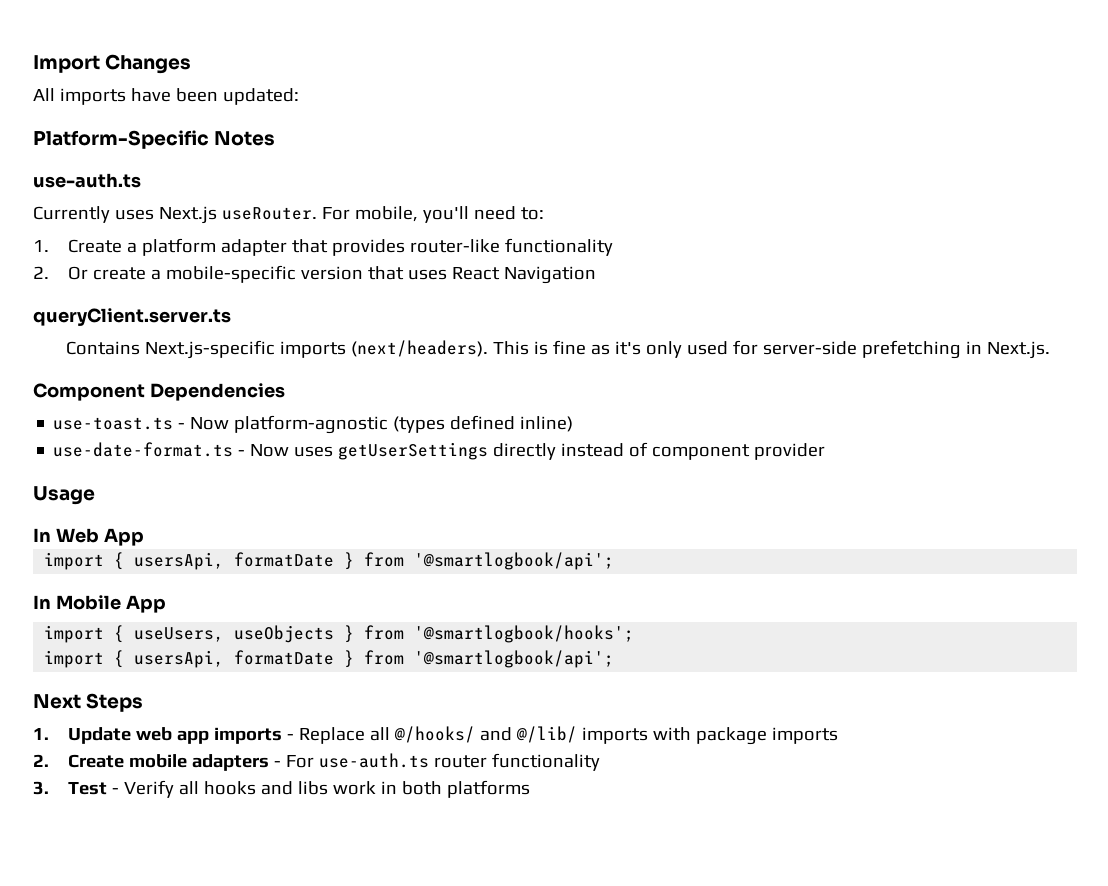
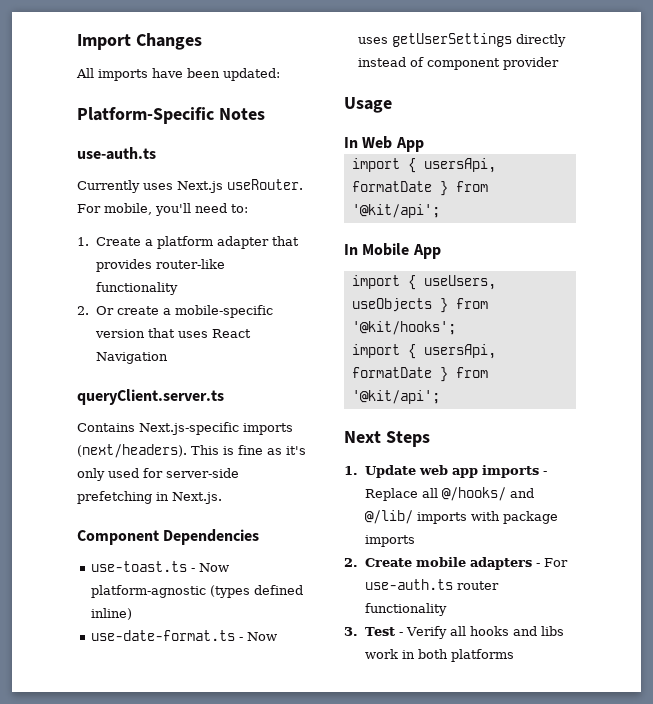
  In Web App
- import { usersApi, formatDate } from '@smartlogbook/api';
+ import { usersApi, formatDate } from '@kit/api';
- import { useUsers, useObjects } from '@smartlogbook/hooks';
- import { usersApi, formatDate } from '@smartlogbook/api';
+ import { useUsers, useObjects } from '@kit/hooks';
+ import { usersApi, formatDate } from '@kit/api';

